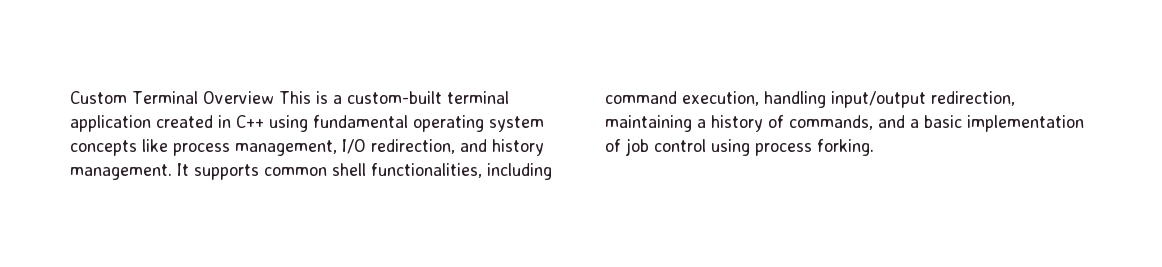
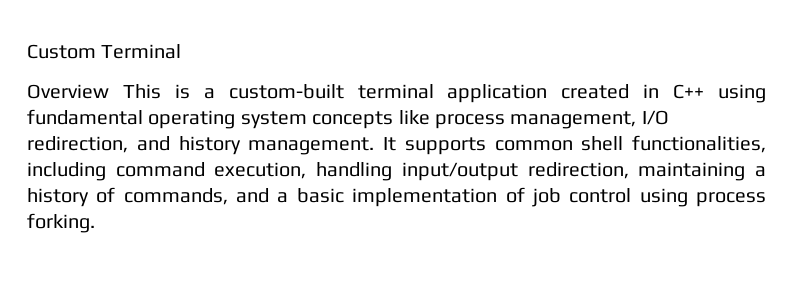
- Custom Terminal Overview This is a custom-built terminal application created in C++ using fundamental operating system concepts like process management, I/O redirection, and history management.
+ Custom Terminal
+ Overview This is a custom-built terminal application created in C++ using fundamental operating system concepts like process management, I/O redirection, and history management.

